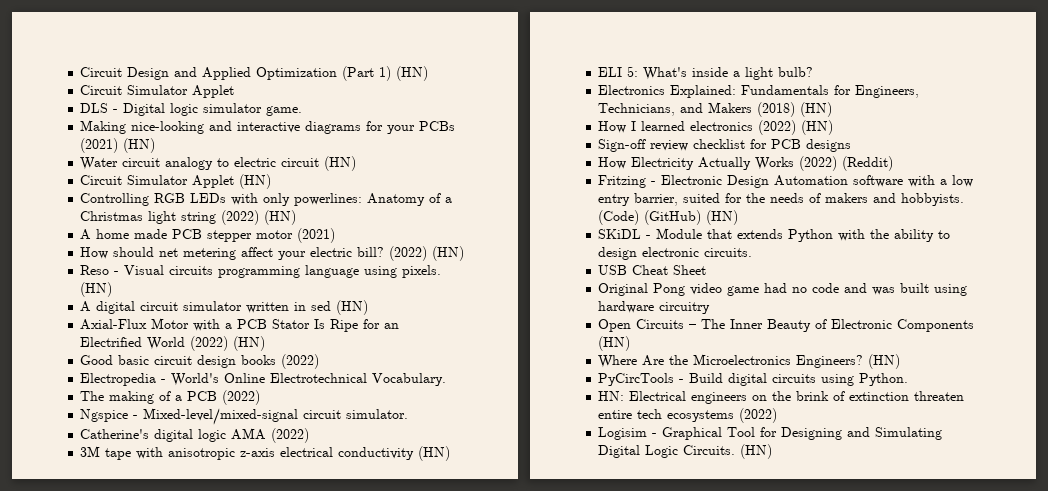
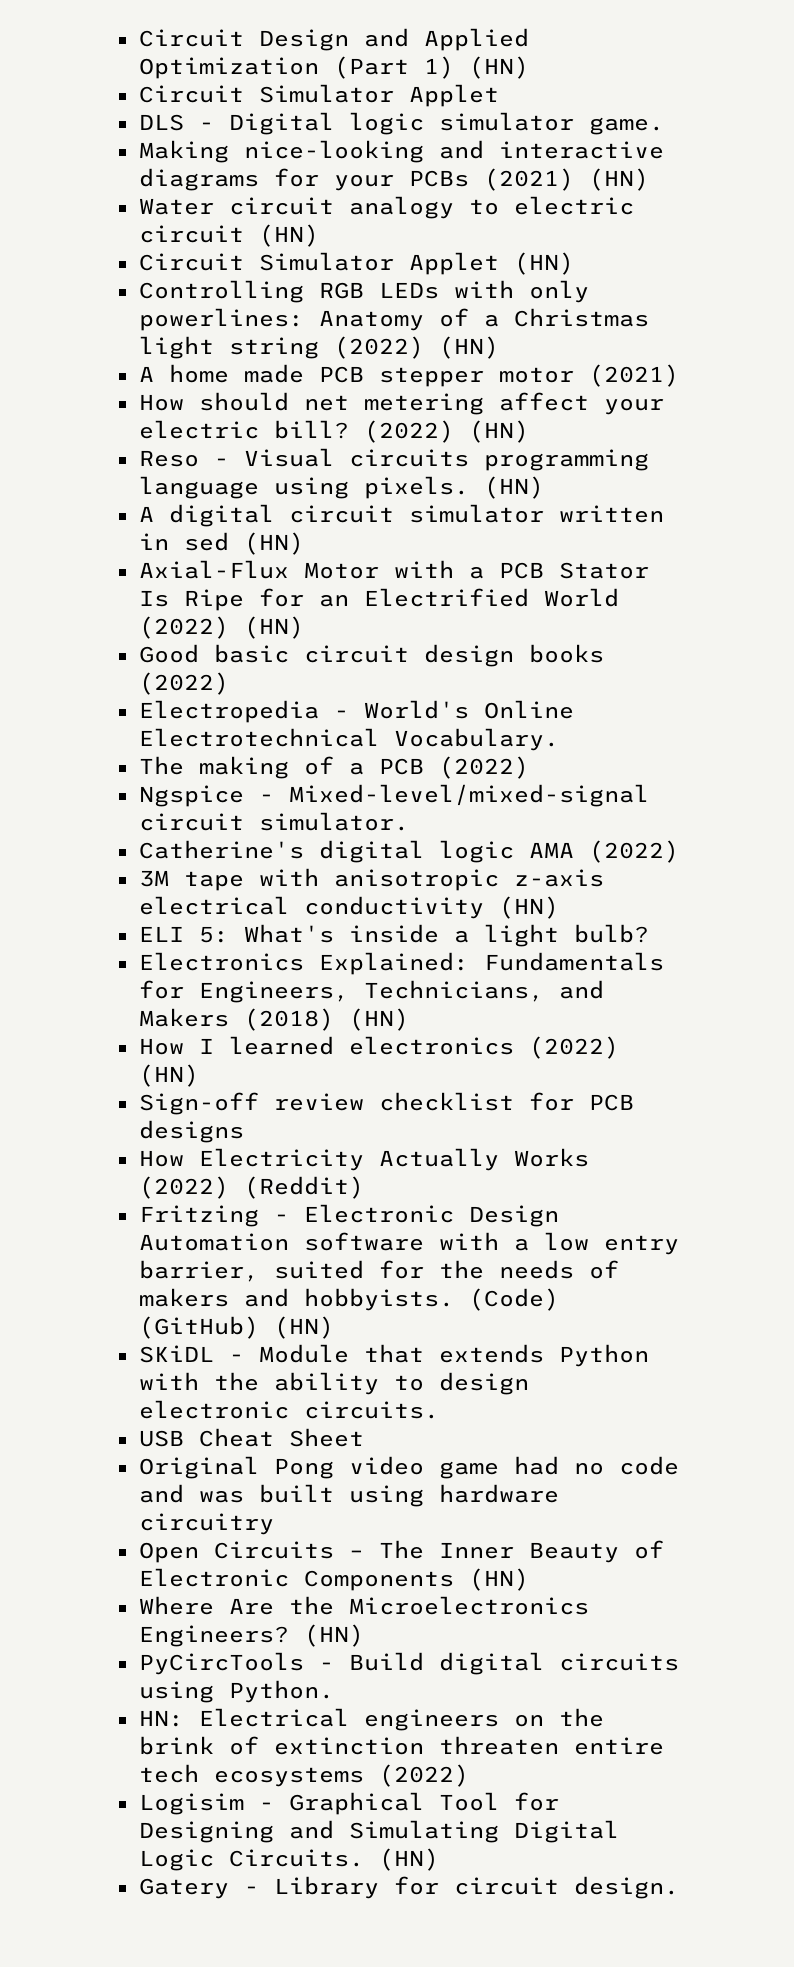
+ Gatery - Library for circuit design.

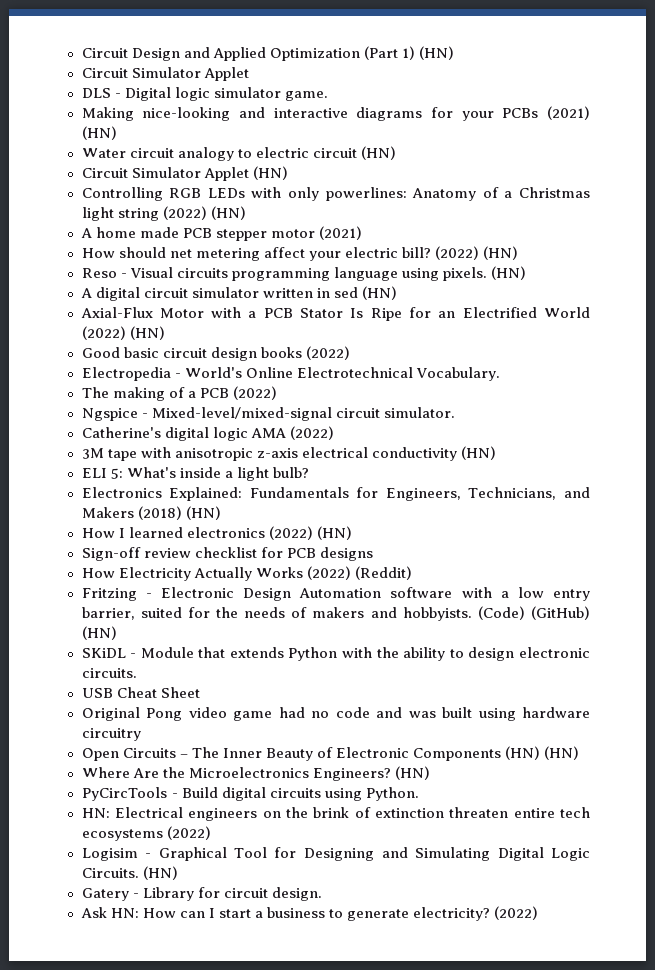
- Open Circuits – The Inner Beauty of Electronic Components (HN)
+ Open Circuits – The Inner Beauty of Electronic Components (HN) (HN)
+ Ask HN: How can I start a business to generate electricity? (2022)

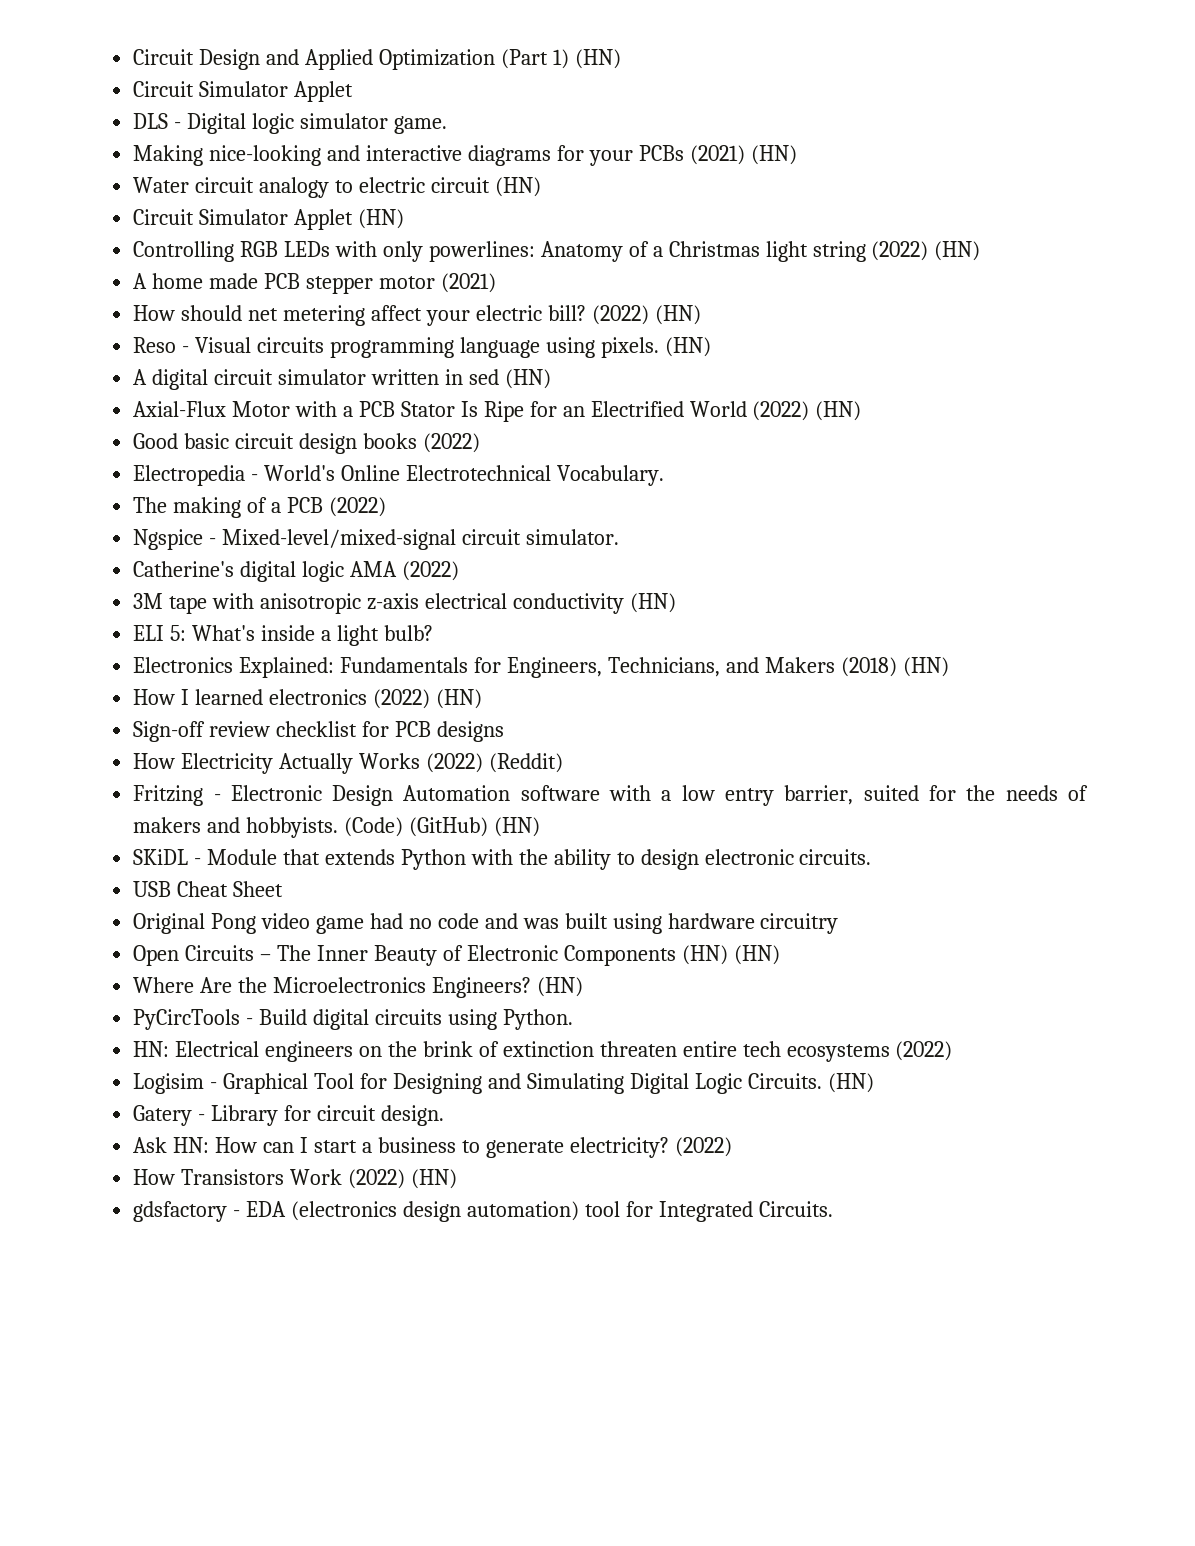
+ How Transistors Work (2022) (HN)
+ gdsfactory - EDA (electronics design automation) tool for Integrated Circuits.

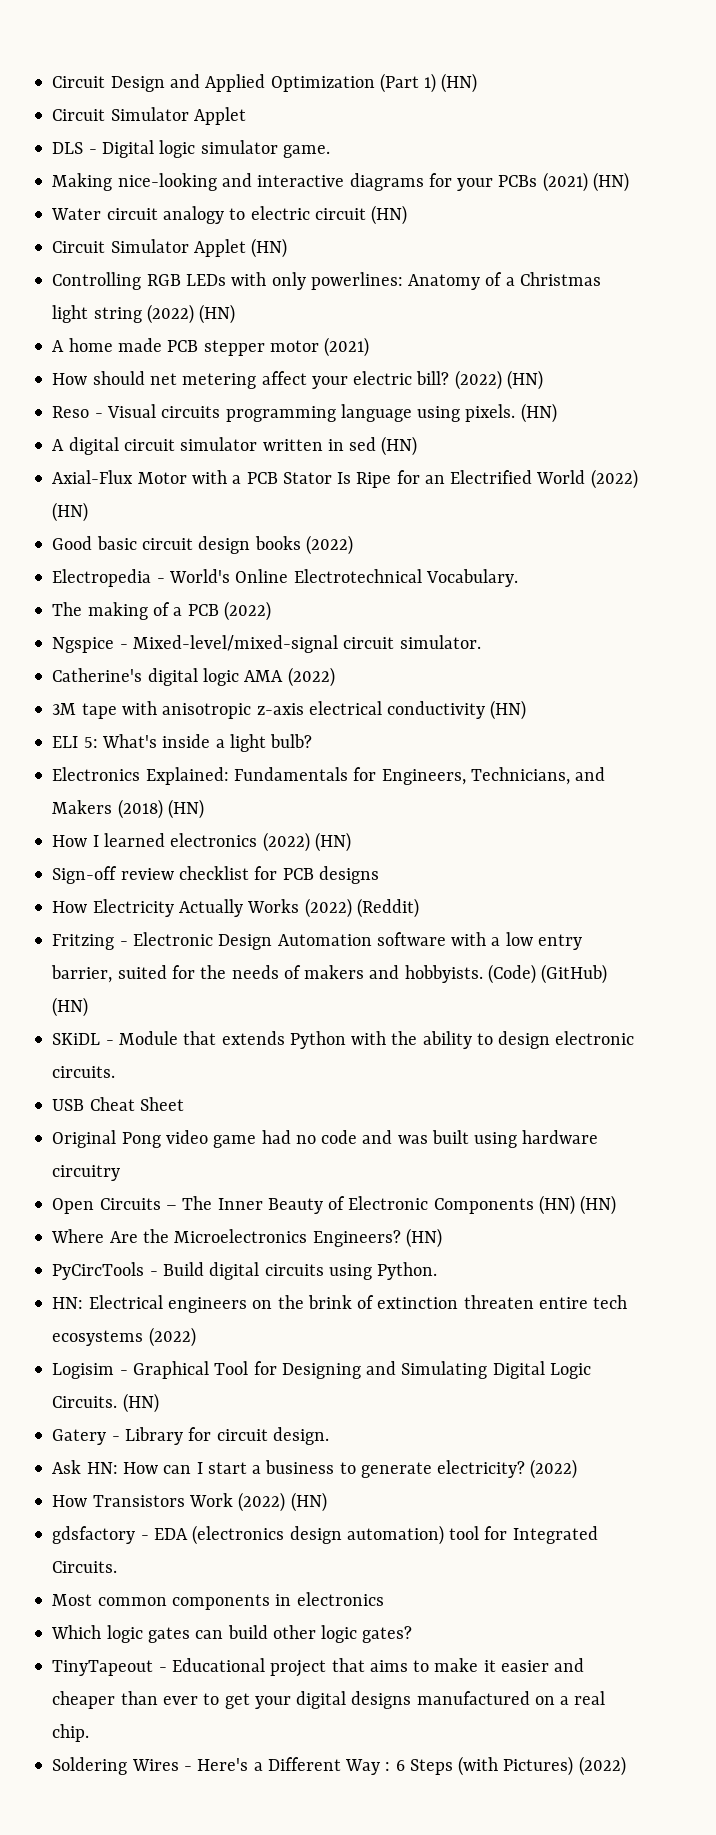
+ Most common components in electronics
+ Which logic gates can build other logic gates?
+ TinyTapeout - Educational project that aims to make it easier and cheaper than ever to get your digital designs manufactured on a real chip.
+ Soldering Wires - Here's a Different Way : 6 Steps (with Pictures) (2022)

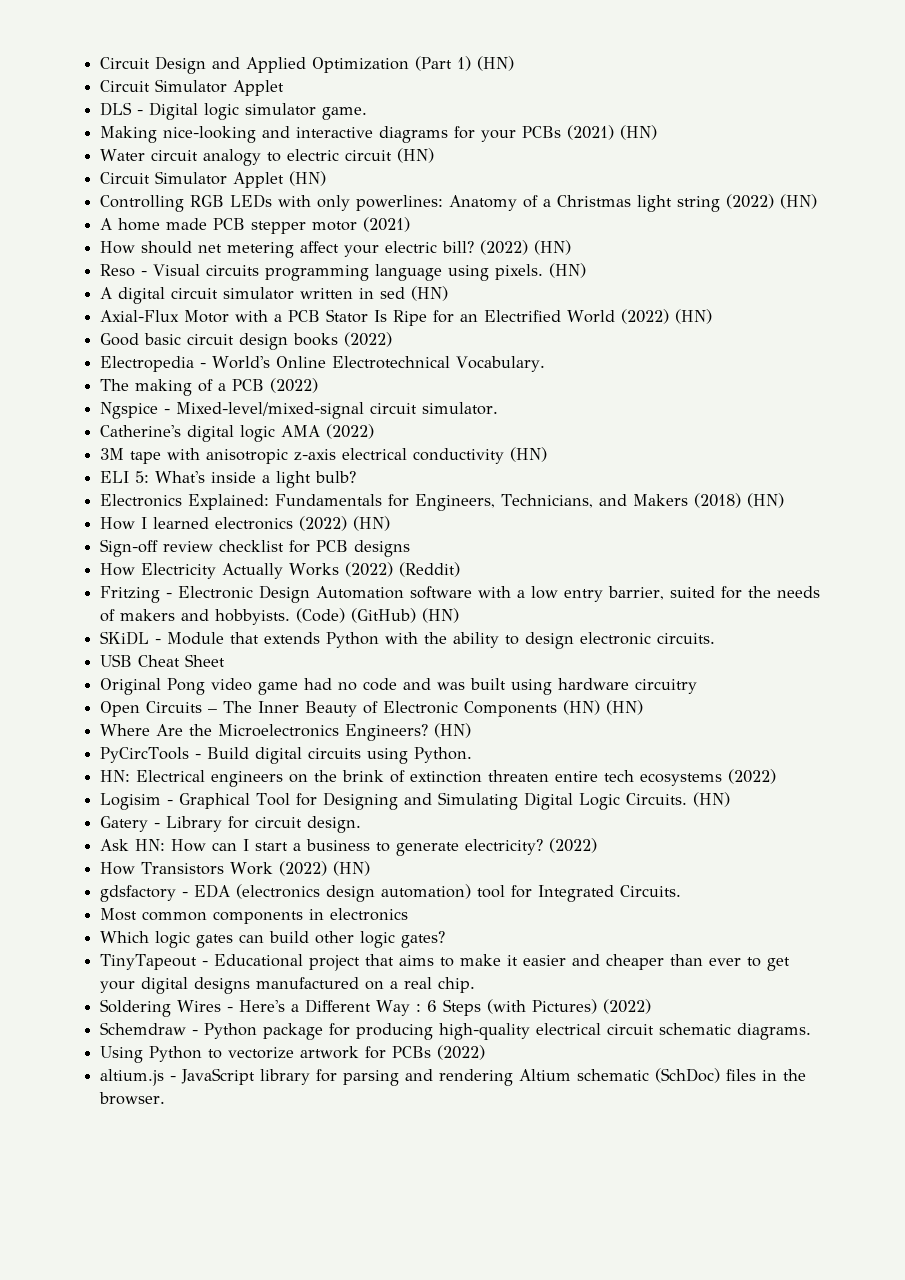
+ Schemdraw - Python package for producing high-quality electrical circuit schematic diagrams.
+ Using Python to vectorize artwork for PCBs (2022)
+ altium.js - JavaScript library for parsing and rendering Altium schematic (SchDoc) files in the browser.

